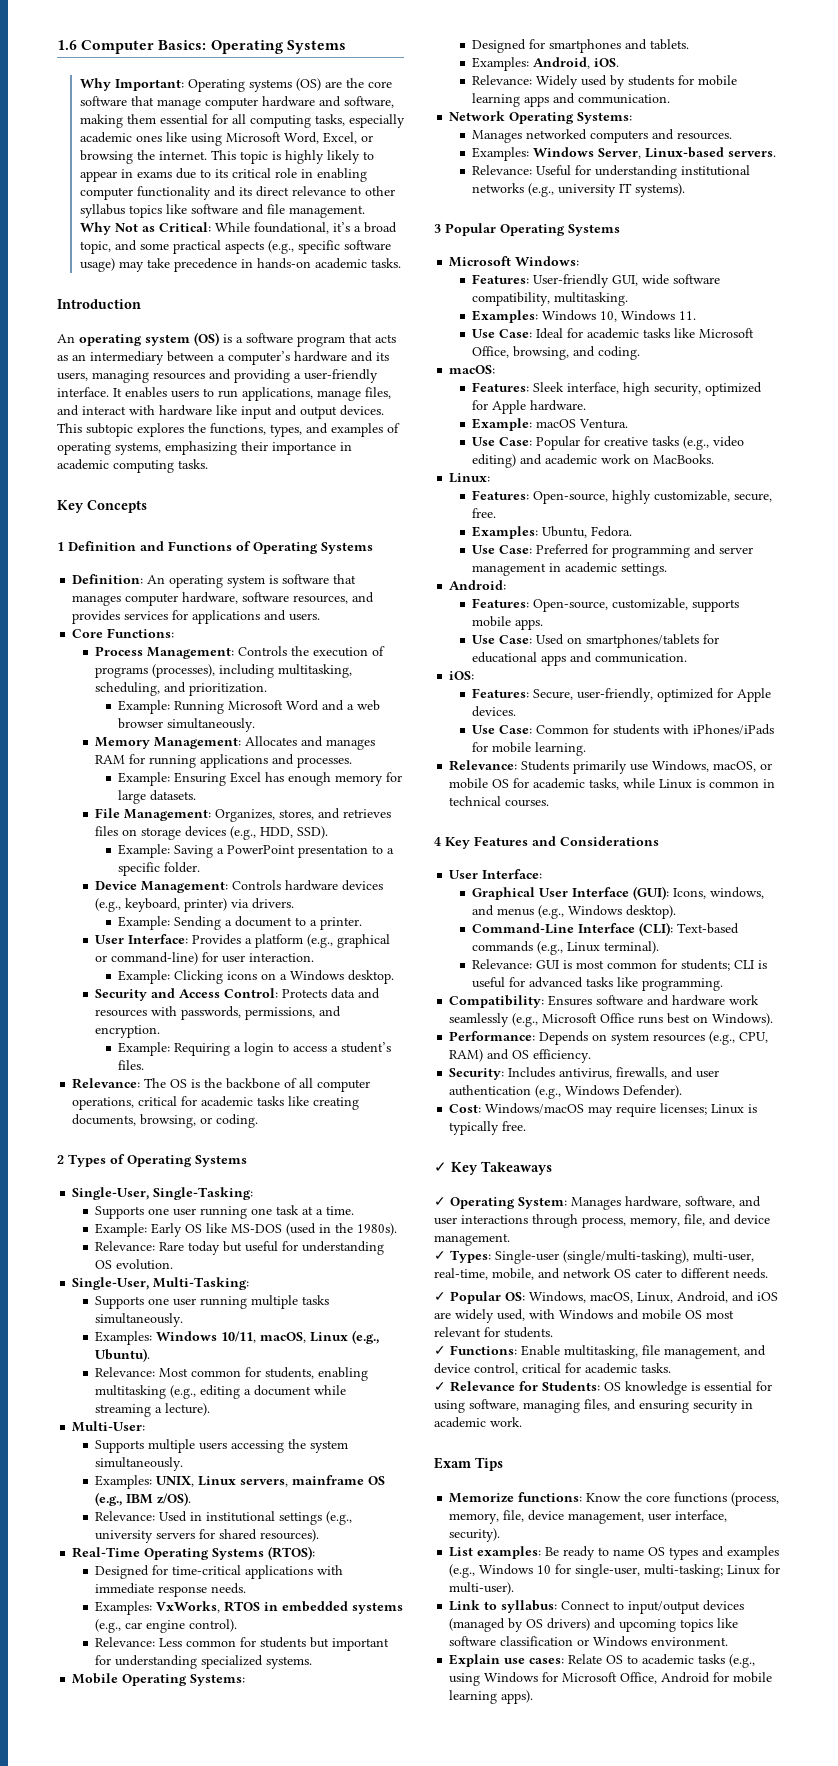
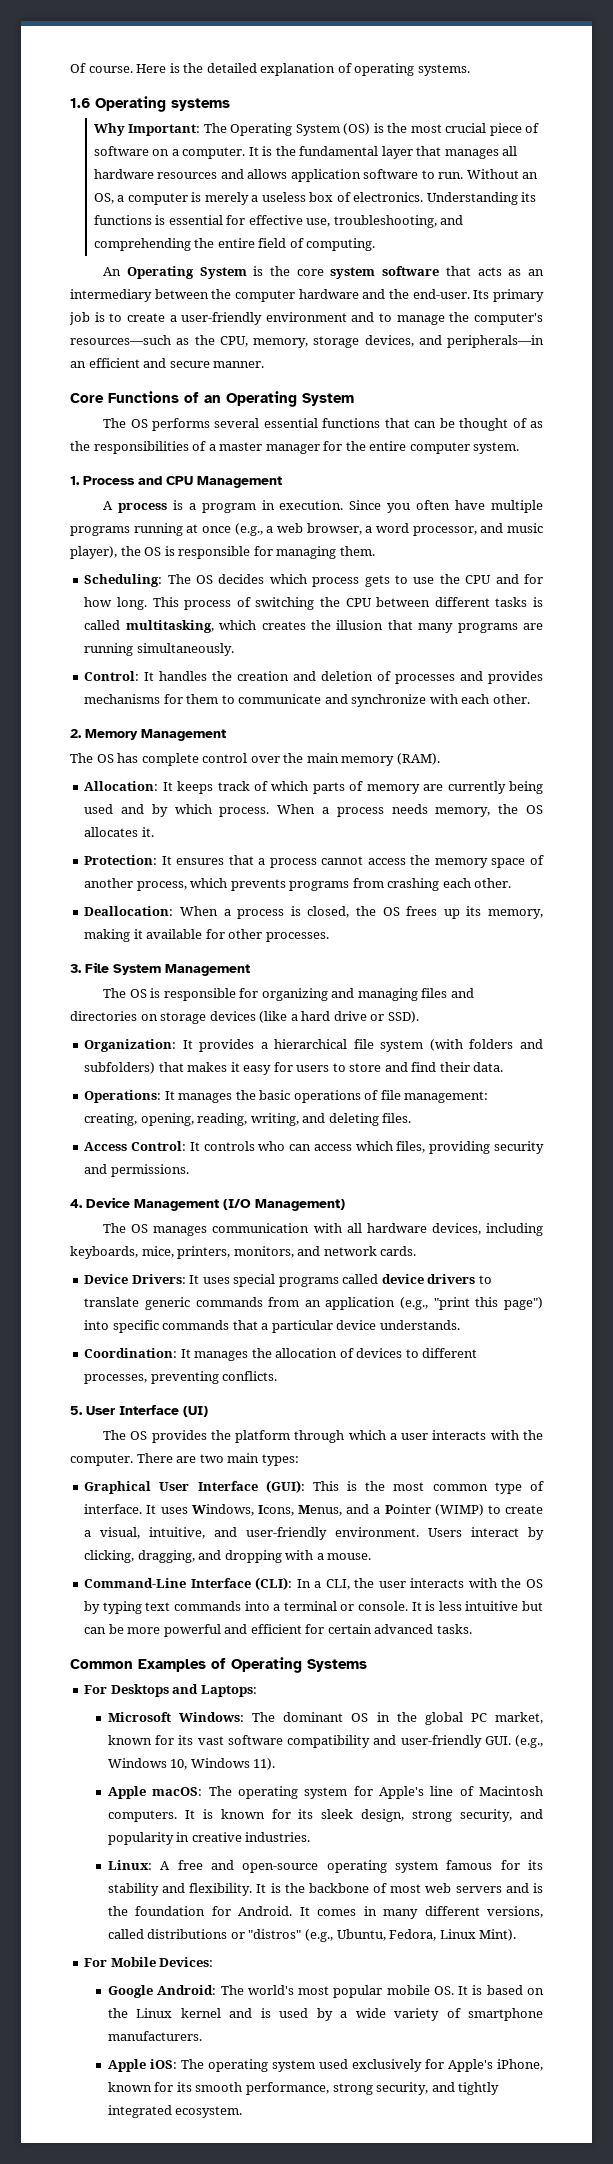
- 1.6 Computer Basics: Operating Systems
- Why Important: Operating systems (OS) are the core software that manage computer hardware and software, making them essential for all computing tasks, especially academic ones like using Microsoft Word, Excel, or browsing the internet. This topic is highly likely to appear in exams due to its critical role in enabling computer functionality and its direct relevance to other syllabus topics like software and file management.
- Why Not as Critical: While foundational, it’s a broad topic, and some practical aspects (e.g., specific software usage) may take precedence in hands-on academic tasks.
- Introduction
- An operating system (OS) is a software program that acts as an intermediary between a computer’s hardware and its users, managing resources and providing a user-friendly interface. It enables users to run applications, manage files, and interact with hardware like input and output devices. This subtopic explores the functions, types, and examples of operating systems, emphasizing their importance in academic computing tasks.
- Key Concepts
- 1 Definition and Functions of Operating Systems
- Definition: An operating system is software that manages computer hardware, software resources, and provides services for applications and users.
- Core Functions:
- Process Management: Controls the execution of programs (processes), including multitasking, scheduling, and prioritization.
- Example: Running Microsoft Word and a web browser simultaneously.
- Memory Management: Allocates and manages RAM for running applications and processes.
- Example: Ensuring Excel has enough memory for large datasets.
- File Management: Organizes, stores, and retrieves files on storage devices (e.g., HDD, SSD).
- Example: Saving a PowerPoint presentation to a specific folder.
- Device Management: Controls hardware devices (e.g., keyboard, printer) via drivers.
- Example: Sending a document to a printer.
- User Interface: Provides a platform (e.g., graphical or command-line) for user interaction.
- Example: Clicking icons on a Windows desktop.
- Security and Access Control: Protects data and resources with passwords, permissions, and encryption.
- Example: Requiring a login to access a student’s files.
- Relevance: The OS is the backbone of all computer operations, critical for academic tasks like creating documents, browsing, or coding.
- 2 Types of Operating Systems
- Single-User, Single-Tasking:
- Supports one user running one task at a time.
- Example: Early OS like MS-DOS (used in the 1980s).
- Relevance: Rare today but useful for understanding OS evolution.
- Single-User, Multi-Tasking:
- Supports one user running multiple tasks simultaneously.
- Examples: Windows 10/11, macOS, Linux (e.g., Ubuntu).
- Relevance: Most common for students, enabling multitasking (e.g., editing a document while streaming a lecture).
- Multi-User:
- Supports multiple users accessing the system simultaneously.
- Examples: UNIX, Linux servers, mainframe OS (e.g., IBM z/OS).
- Relevance: Used in institutional settings (e.g., university servers for shared resources).
- Real-Time Operating Systems (RTOS):
- Designed for time-critical applications with immediate response needs.
- Examples: VxWorks, RTOS in embedded systems (e.g., car engine control).
- Relevance: Less common for students but important for understanding specialized systems.
- Mobile Operating Systems:
- Designed for smartphones and tablets.
- Examples: Android, iOS.
- Relevance: Widely used by students for mobile learning apps and communication.
- Network Operating Systems:
- Manages networked computers and resources.
- Examples: Windows Server, Linux-based servers.
- Relevance: Useful for understanding institutional networks (e.g., university IT systems).
- 3 Popular Operating Systems
- Microsoft Windows:
- Features: User-friendly GUI, wide software compatibility, multitasking.
- Examples: Windows 10, Windows 11.
- Use Case: Ideal for academic tasks like Microsoft Office, browsing, and coding.
- macOS:
- Features: Sleek interface, high security, optimized for Apple hardware.
- Example: macOS Ventura.
- Use Case: Popular for creative tasks (e.g., video editing) and academic work on MacBooks.
- Linux:
- Features: Open-source, highly customizable, secure, free.
- Examples: Ubuntu, Fedora.
- Use Case: Preferred for programming and server management in academic settings.
- Android:
- Features: Open-source, customizable, supports mobile apps.
- Use Case: Used on smartphones/tablets for educational apps and communication.
- iOS:
- Features: Secure, user-friendly, optimized for Apple devices.
- Use Case: Common for students with iPhones/iPads for mobile learning.
- Relevance: Students primarily use Windows, macOS, or mobile OS for academic tasks, while Linux is common in technical courses.
- 4 Key Features and Considerations
- User Interface:
- Graphical User Interface (GUI): Icons, windows, and menus (e.g., Windows desktop).
- Command-Line Interface (CLI): Text-based commands (e.g., Linux terminal).
- Relevance: GUI is most common for students; CLI is useful for advanced tasks like programming.
- Compatibility: Ensures software and hardware work seamlessly (e.g., Microsoft Office runs best on Windows).
- Performance: Depends on system resources (e.g., CPU, RAM) and OS efficiency.
- Security: Includes antivirus, firewalls, and user authentication (e.g., Windows Defender).
- Cost: Windows/macOS may require licenses; Linux is typically free.
- ✓ Key Takeaways
- ✓ Operating System: Manages hardware, software, and user interactions through process, memory, file, and device management.
- ✓ Types: Single-user (single/multi-tasking), multi-user, real-time, mobile, and network OS cater to different needs.
- ✓ Popular OS: Windows, macOS, Linux, Android, and iOS are widely used, with Windows and mobile OS most relevant for students.
- ✓ Functions: Enable multitasking, file management, and device control, critical for academic tasks.
- ✓ Relevance for Students: OS knowledge is essential for using software, managing files, and ensuring security in academic work.
- Exam Tips
- Memorize functions: Know the core functions (process, memory, file, device management, user interface, security).
- List examples: Be ready to name OS types and examples (e.g., Windows 10 for single-user, multi-tasking; Linux for multi-user).
- Link to syllabus: Connect to input/output devices (managed by OS drivers) and upcoming topics like software classification or Windows environment.
- Explain use cases: Relate OS to academic tasks (e.g., using Windows for Microsoft Office, Android for mobile learning apps).
+ Of course. Here is the detailed explanation of operating systems.
+ 1.6 Operating systems
+ Why Important: The Operating System (OS) is the most crucial piece of software on a computer. It is the fundamental layer that manages all hardware resources and allows application software to run. Without an OS, a computer is merely a useless box of electronics. Understanding its functions is essential for effective use, troubleshooting, and comprehending the entire field of computing.
+ An Operating System is the core system software that acts as an intermediary between the computer hardware and the end-user. Its primary job is to create a user-friendly environment and to manage the computer's resources—such as the CPU, memory, storage devices, and peripherals—in an efficient and secure manner.
+ Core Functions of an Operating System
+ The OS performs several essential functions that can be thought of as the responsibilities of a master manager for the entire computer system.
+ 1. Process and CPU Management
+ A process is a program in execution. Since you often have multiple programs running at once (e.g., a web browser, a word processor, and music player), the OS is responsible for managing them.
+ Scheduling: The OS decides which process gets to use the CPU and for how long. This process of switching the CPU between different tasks is called multitasking, which creates the illusion that many programs are running simultaneously.
+ Control: It handles the creation and deletion of processes and provides mechanisms for them to communicate and synchronize with each other.
+ 2. Memory Management
+ The OS has complete control over the main memory (RAM).
+ Allocation: It keeps track of which parts of memory are currently being used and by which process. When a process needs memory, the OS allocates it.
+ Protection: It ensures that a process cannot access the memory space of another process, which prevents programs from crashing each other.
+ Deallocation: When a process is closed, the OS frees up its memory, making it available for other processes.
+ 3. File System Management
+ The OS is responsible for organizing and managing files and directories on storage devices (like a hard drive or SSD).
+ Organization: It provides a hierarchical file system (with folders and subfolders) that makes it easy for users to store and find their data.
+ Operations: It manages the basic operations of file management: creating, opening, reading, writing, and deleting files.
+ Access Control: It controls who can access which files, providing security and permissions.
+ 4. Device Management (I/O Management)
+ The OS manages communication with all hardware devices, including keyboards, mice, printers, monitors, and network cards.
+ Device Drivers: It uses special programs called device drivers to translate generic commands from an application (e.g., "print this page") into specific commands that a particular device understands.
+ Coordination: It manages the allocation of devices to different processes, preventing conflicts.
+ 5. User Interface (UI)
+ The OS provides the platform through which a user interacts with the computer. There are two main types:
+ Graphical User Interface (GUI): This is the most common type of interface. It uses Windows, Icons, Menus, and a Pointer (WIMP) to create a visual, intuitive, and user-friendly environment. Users interact by clicking, dragging, and dropping with a mouse.
+ Command-Line Interface (CLI): In a CLI, the user interacts with the OS by typing text commands into a terminal or console. It is less intuitive but can be more powerful and efficient for certain advanced tasks.
+ Common Examples of Operating Systems
+ For Desktops and Laptops:
+ Microsoft Windows: The dominant OS in the global PC market, known for its vast software compatibility and user-friendly GUI. (e.g., Windows 10, Windows 11).
+ Apple macOS: The operating system for Apple's line of Macintosh computers. It is known for its sleek design, strong security, and popularity in creative industries.
+ Linux: A free and open-source operating system famous for its stability and flexibility. It is the backbone of most web servers and is the foundation for Android. It comes in many different versions, called distributions or "distros" (e.g., Ubuntu, Fedora, Linux Mint).
+ For Mobile Devices:
+ Google Android: The world's most popular mobile OS. It is based on the Linux kernel and is used by a wide variety of smartphone manufacturers.
+ Apple iOS: The operating system used exclusively for Apple's iPhone, known for its smooth performance, strong security, and tightly integrated ecosystem.

